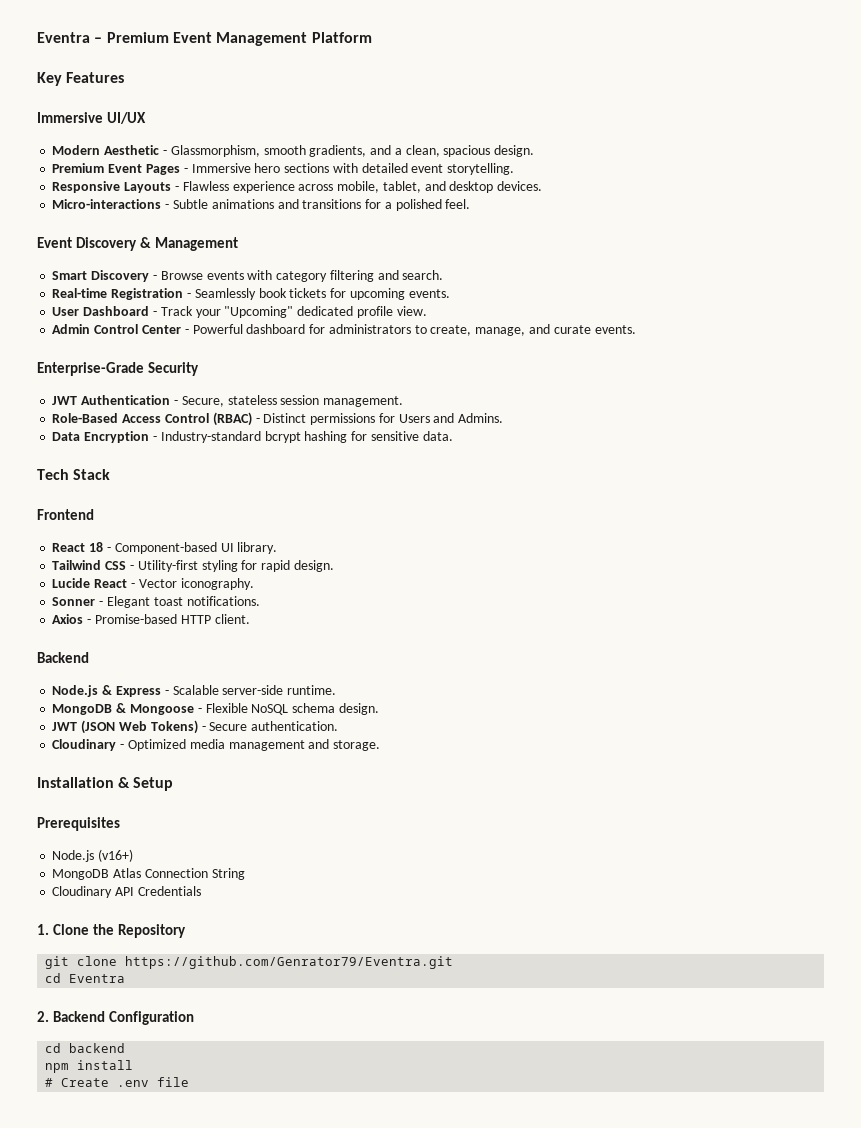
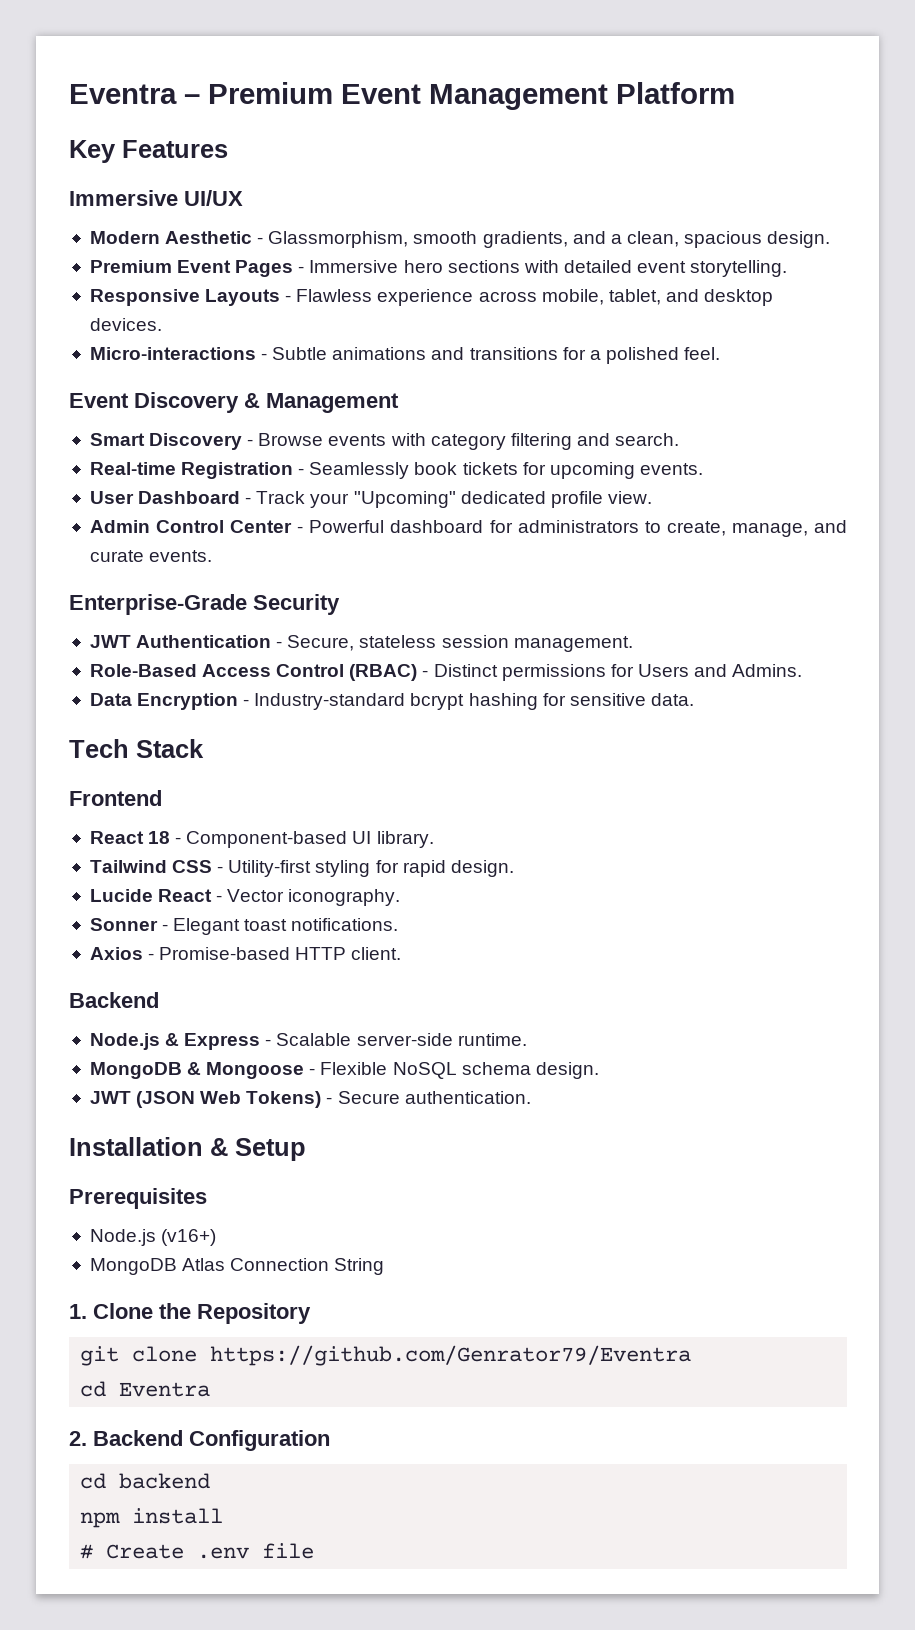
- Cloudinary - Optimized media management and storage.
- Cloudinary API Credentials
- git clone https://github.com/Genrator79/Eventra.git
+ git clone https://github.com/Genrator79/Eventra

